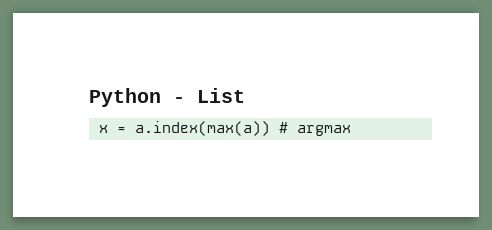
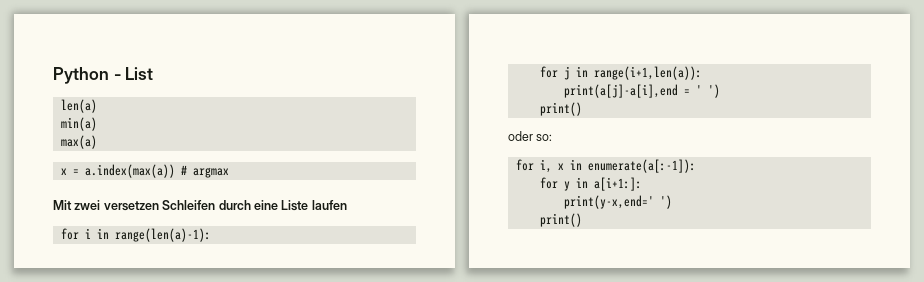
+ len(a)
+ min(a)
+ max(a)
+ Mit zwei versetzen Schleifen durch eine Liste laufen
+ for i in range(len(a)-1):
+ for j in range(i+1,len(a)):
+ print(a[j]-a[i],end = ' ')
+ print()
+ oder so:
+ for i, x in enumerate(a[:-1]):
+ for y in a[i+1:]:
+ print(y-x,end=' ')
+ print()

